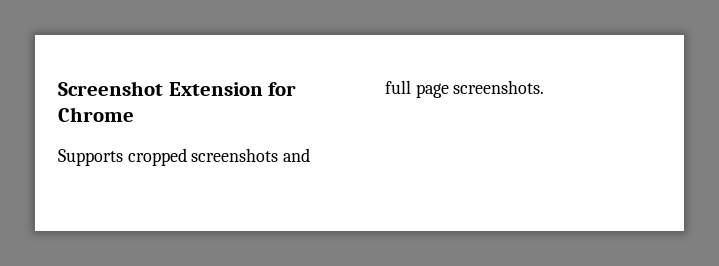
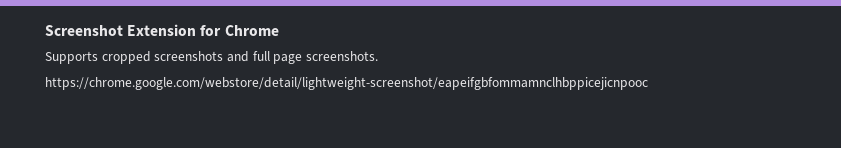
+ https://chrome.google.com/webstore/detail/lightweight-screenshot/eapeifgbfommamnclhbppicejicnpooc

